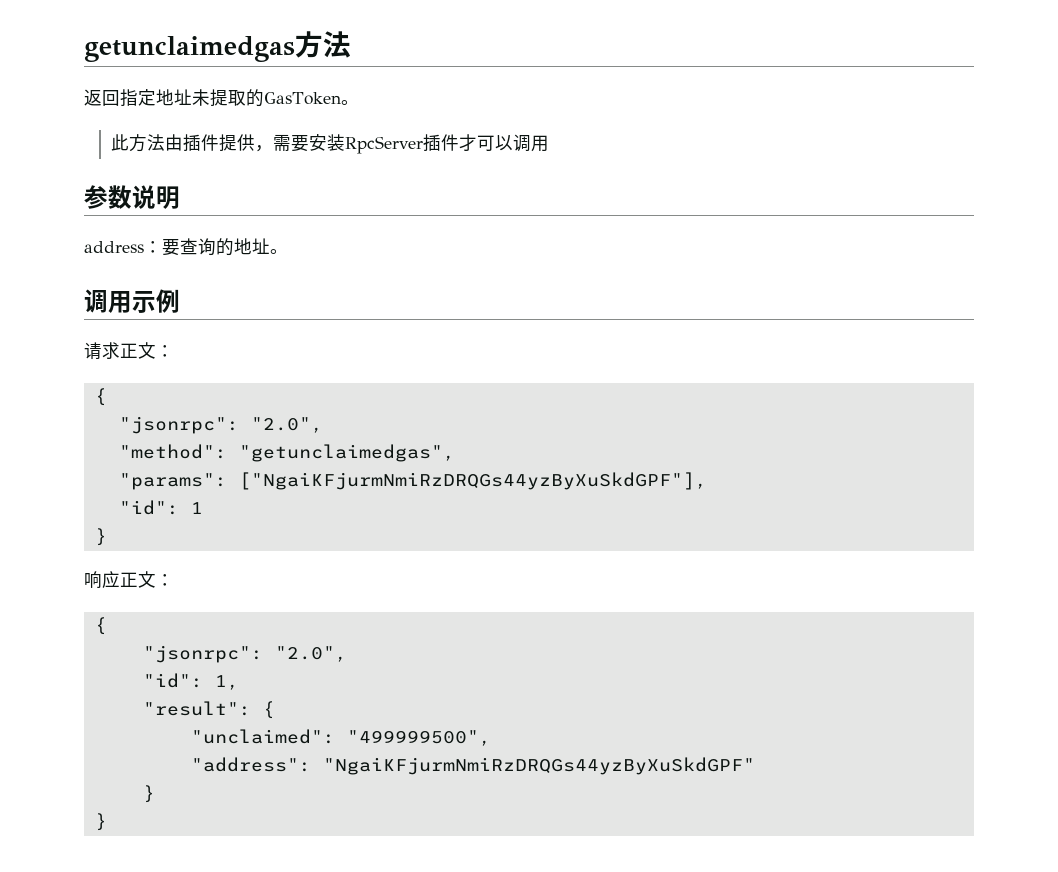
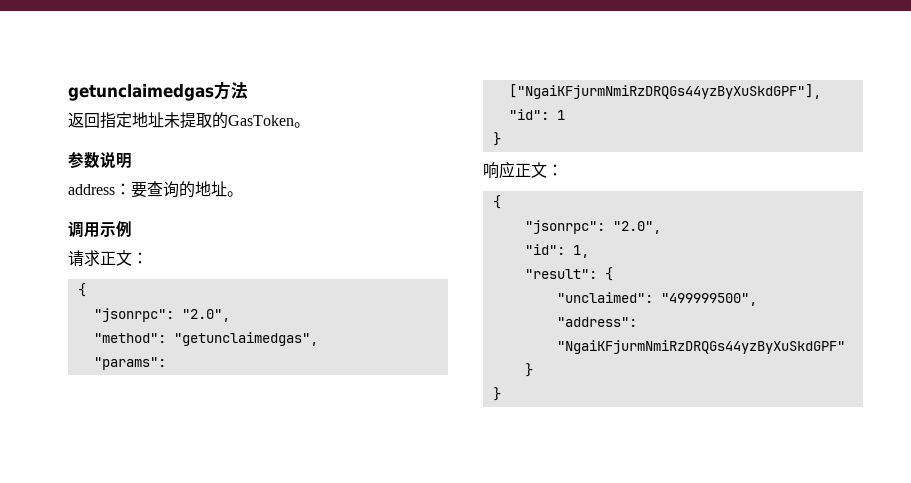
- 此方法由插件提供，需要安装RpcServer插件才可以调用

